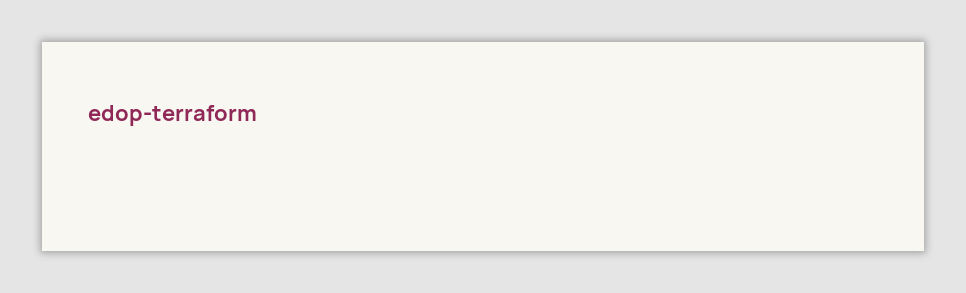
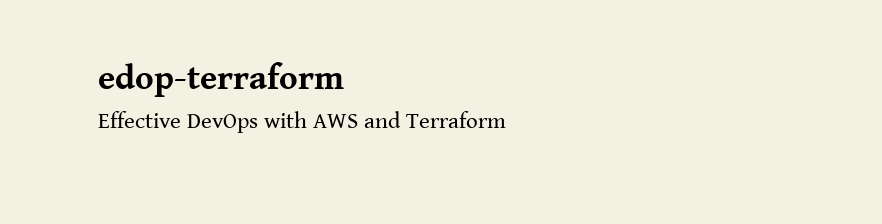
+ Effective DevOps with AWS and Terraform

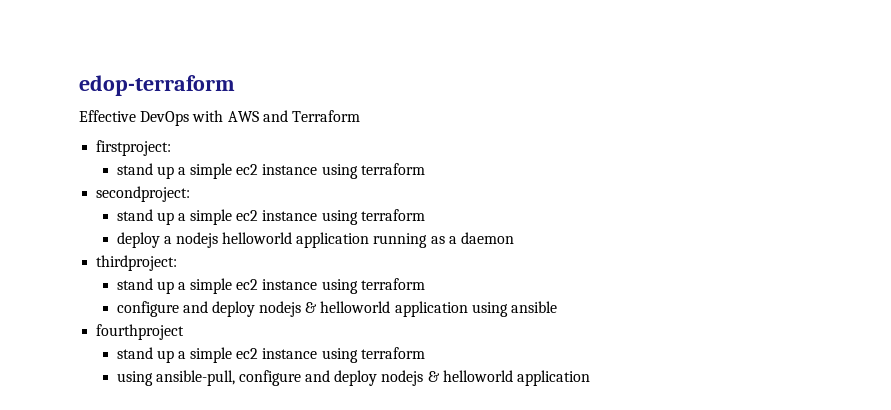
+ firstproject:
+ stand up a simple ec2 instance using terraform
+ secondproject:
+ stand up a simple ec2 instance using terraform
+ deploy a nodejs helloworld application running as a daemon
+ thirdproject:
+ stand up a simple ec2 instance using terraform
+ configure and deploy nodejs & helloworld application using ansible
+ fourthproject
+ stand up a simple ec2 instance using terraform
+ using ansible-pull, configure and deploy nodejs & helloworld application

